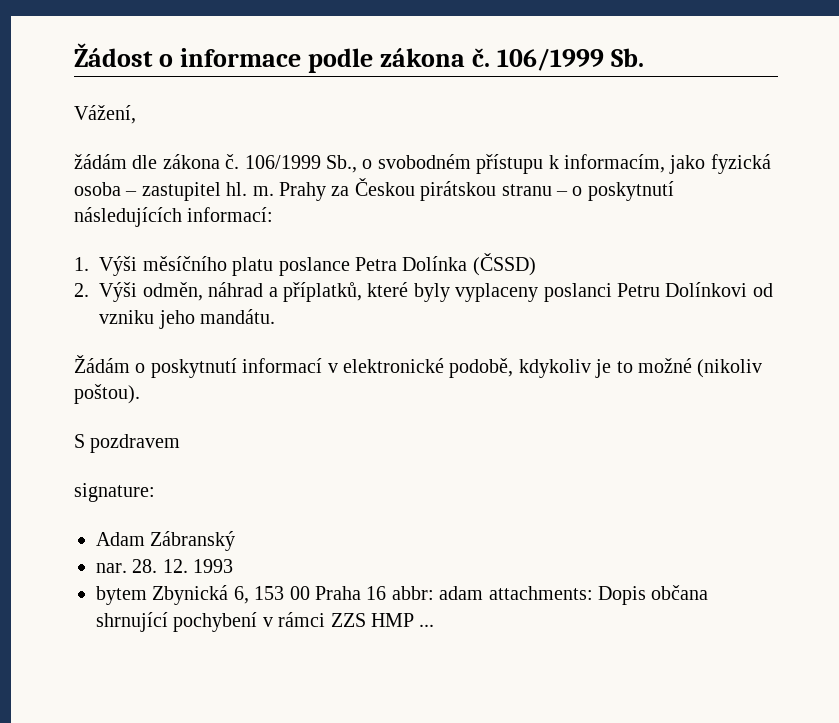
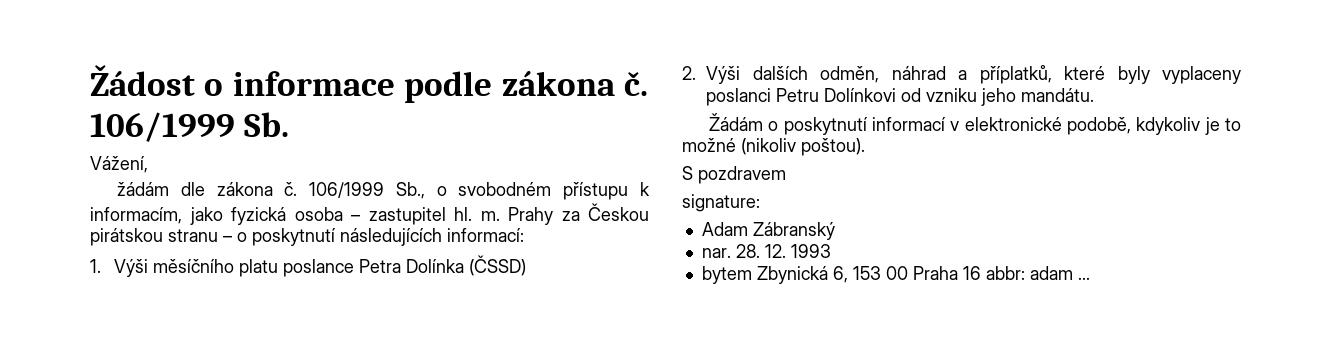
- 2. Výši odměn, náhrad a příplatků, které byly vyplaceny poslanci Petru Dolínkovi od vzniku jeho mandátu.
+ 2. Výši dalších odměn, náhrad a příplatků, které byly vyplaceny poslanci Petru Dolínkovi od vzniku jeho mandátu.
- bytem Zbynická 6, 153 00 Praha 16 abbr: adam attachments: Dopis občana shrnující pochybení v rámci ZZS HMP ...
+ bytem Zbynická 6, 153 00 Praha 16 abbr: adam ...

